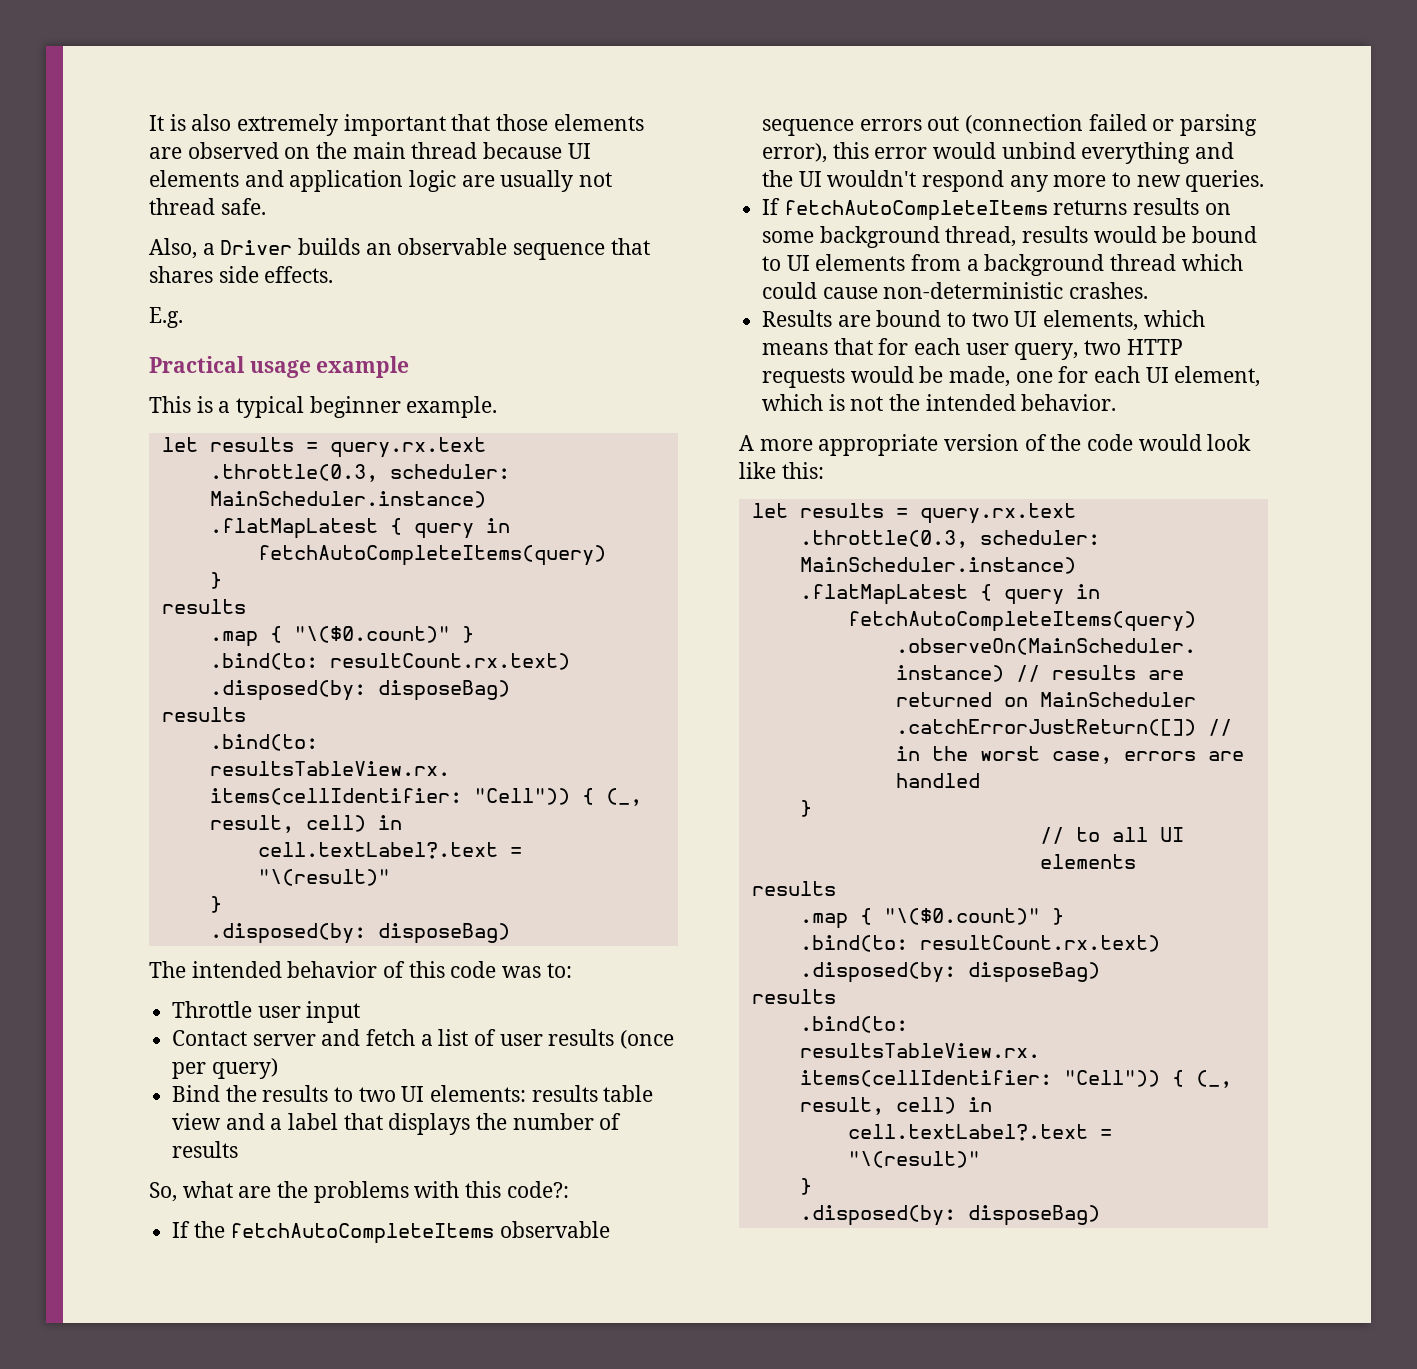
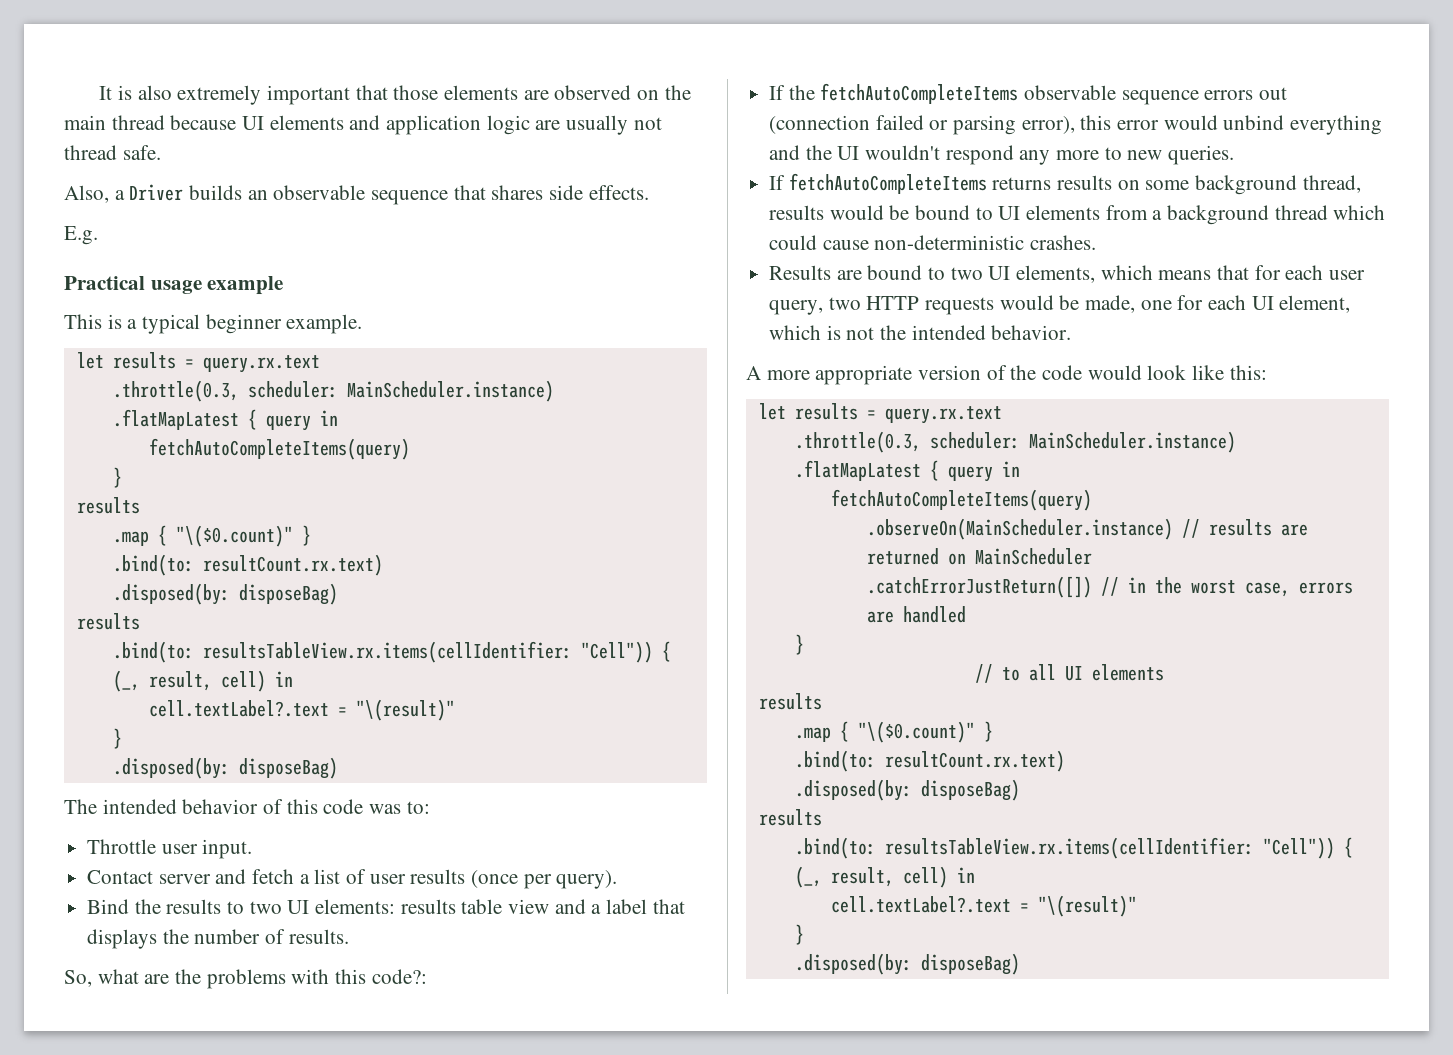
- Throttle user input
+ Throttle user input.
- Contact server and fetch a list of user results (once per query)
+ Contact server and fetch a list of user results (once per query).
- Bind the results to two UI elements: results table view and a label that displays the number of results
+ Bind the results to two UI elements: results table view and a label that displays the number of results.

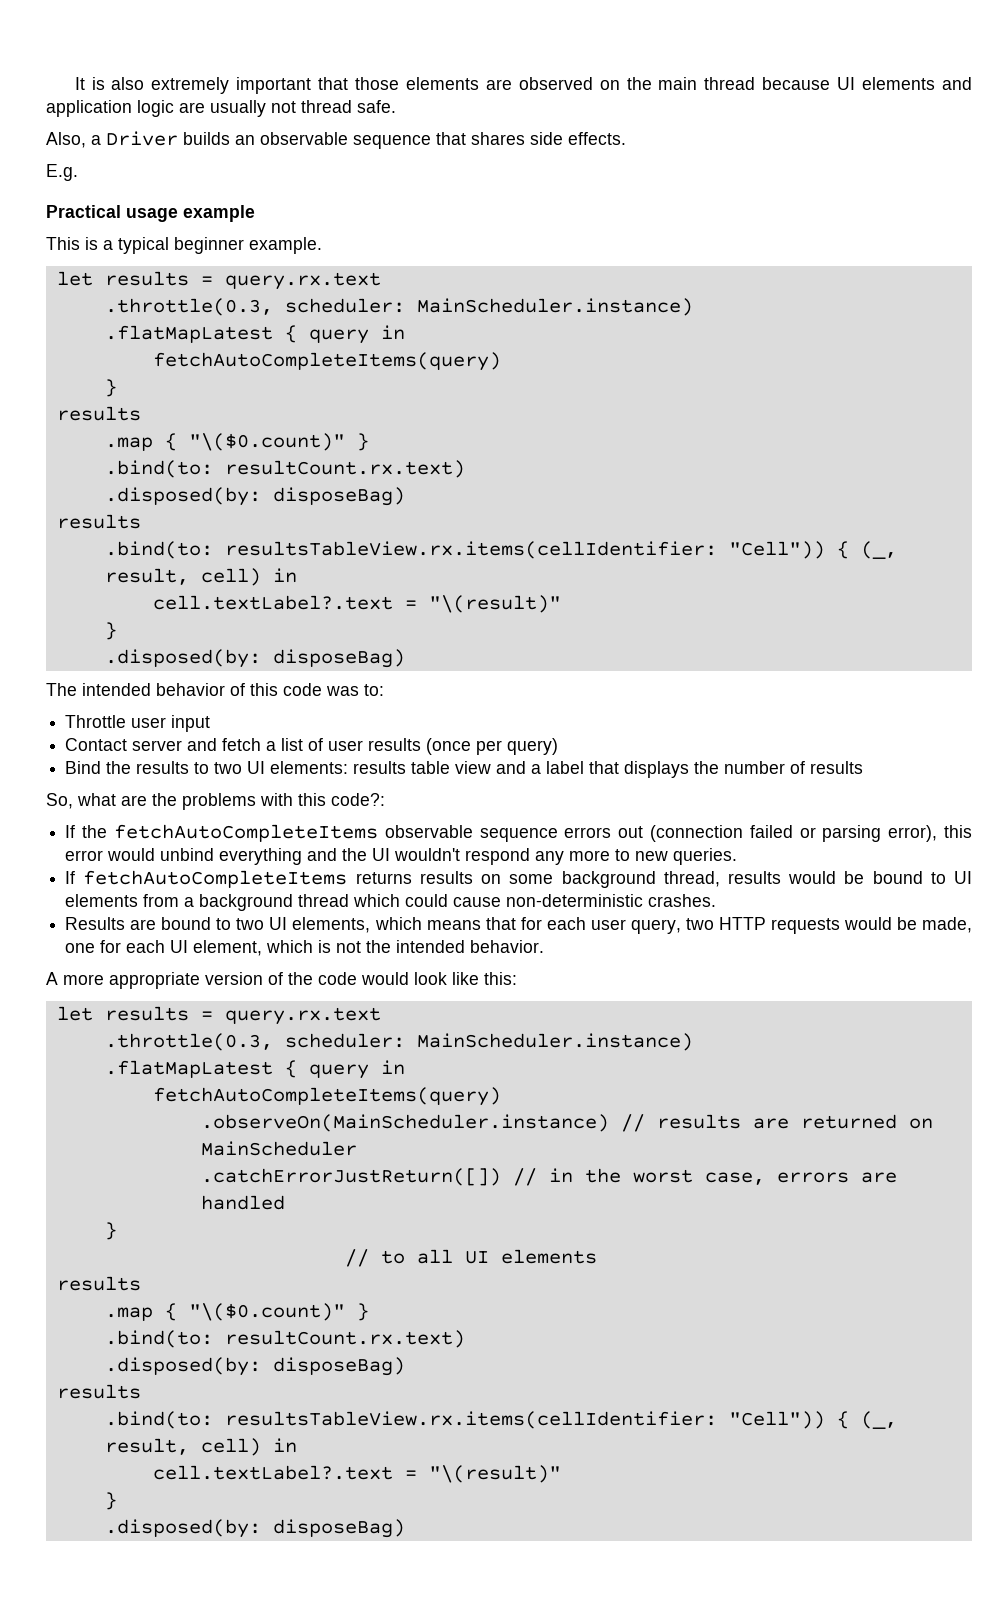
- Throttle user input.
+ Throttle user input
- Contact server and fetch a list of user results (once per query).
+ Contact server and fetch a list of user results (once per query)
- Bind the results to two UI elements: results table view and a label that displays the number of results.
+ Bind the results to two UI elements: results table view and a label that displays the number of results

